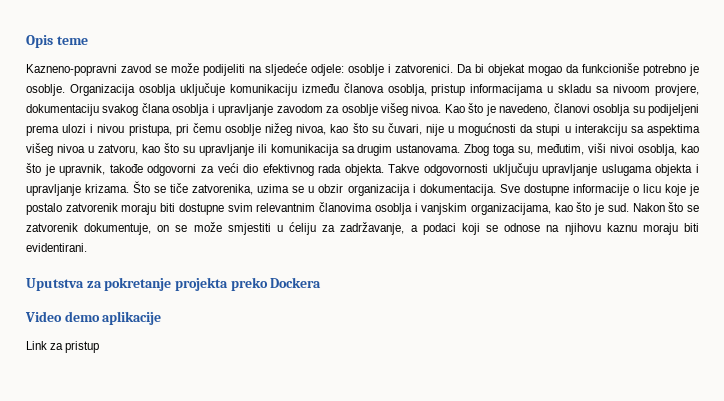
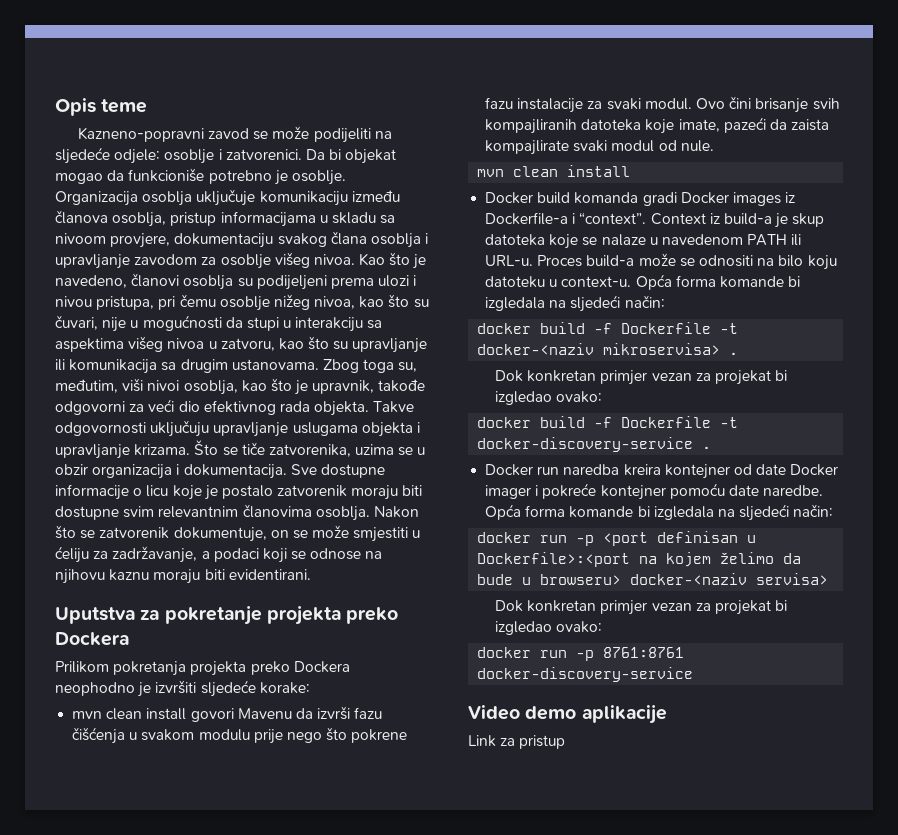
- Sve dostupne informacije o licu koje je postalo zatvorenik moraju biti dostupne svim relevantnim članovima osoblja i vanjskim organizacijama, kao što je sud.
+ Sve dostupne informacije o licu koje je postalo zatvorenik moraju biti dostupne svim relevantnim članovima osoblja.
+ Prilikom pokretanja projekta preko Dockera neophodno je izvršiti sljedeće korake:
+ mvn clean install govori Mavenu da izvrši fazu čišćenja u svakom modulu prije nego što pokrene fazu instalacije za svaki modul. Ovo čini brisanje svih kompajliranih datoteka koje imate, pazeći da zaista kompajlirate svaki modul od nule.
+ mvn clean install
+ Docker build komanda gradi Docker images iz Dockerfile-a i “context”. Context iz build-a je skup datoteka koje se nalaze u navedenom PATH ili URL-u. Proces build-a može se odnositi na bilo koju datoteku u context-u. Opća forma komande bi izgledala na sljedeći način:
+ docker build -f Dockerfile -t docker-<naziv mikroservisa> .
+ Dok konkretan primjer vezan za projekat bi izgledao ovako:
+ docker build -f Dockerfile -t docker-discovery-service .
+ Docker run naredba kreira kontejner od date Docker imager i pokreće kontejner pomoću date naredbe. Opća forma komande bi izgledala na sljedeći način:
+ docker run -p <port definisan u Dockerfile>:<port na kojem želimo da bude u browseru> docker-<naziv servisa>
+ Dok konkretan primjer vezan za projekat bi izgledao ovako:
+ docker run -p 8761:8761 docker-discovery-service

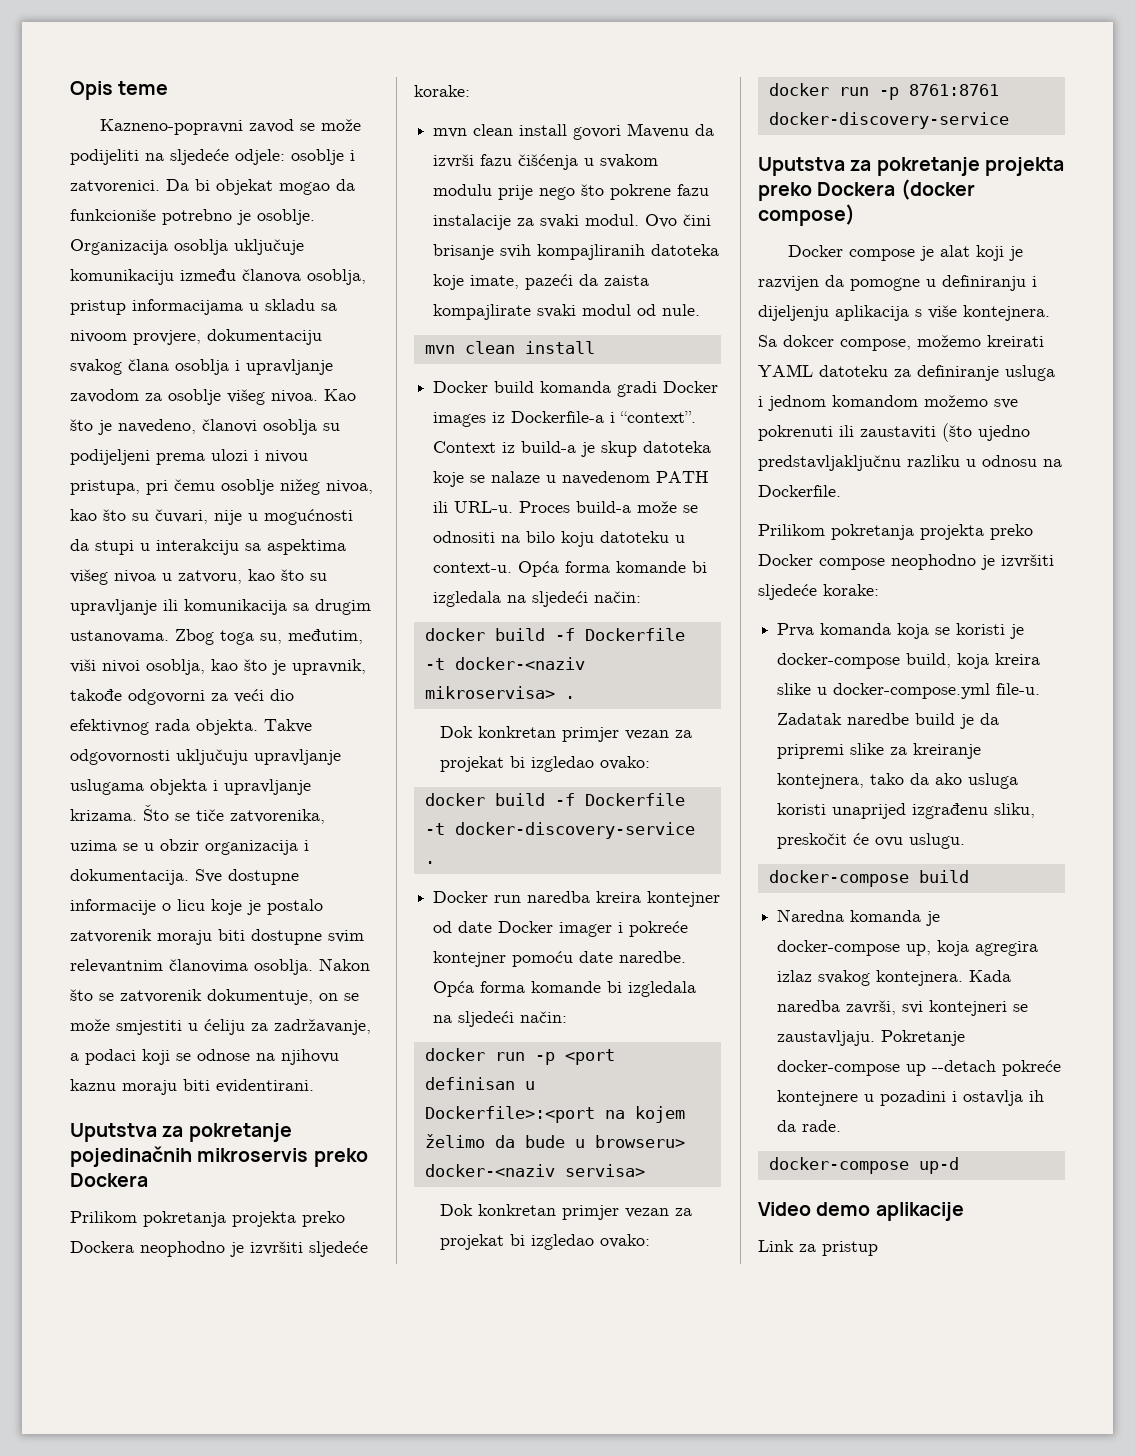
- Uputstva za pokretanje projekta preko Dockera
+ Uputstva za pokretanje pojedinačnih mikroservis preko Dockera
+ Uputstva za pokretanje projekta preko Dockera (docker compose)
+ Docker compose je alat koji je razvijen da pomogne u definiranju i dijeljenju aplikacija s više kontejnera. Sa dokcer compose, možemo kreirati YAML datoteku za definiranje usluga i jednom komandom možemo sve pokrenuti ili zaustaviti (što ujedno predstavljaključnu razliku u odnosu na Dockerfile.
+ Prilikom pokretanja projekta preko Docker compose neophodno je izvršiti sljedeće korake:
+ Prva komanda koja se koristi je docker-compose build, koja kreira slike u docker-compose.yml file-u. Zadatak naredbe build je da pripremi slike za kreiranje kontejnera, tako da ako usluga koristi unaprijed izgrađenu sliku, preskočit će ovu uslugu.
+ docker-compose build
+ Naredna komanda je docker-compose up, koja agregira izlaz svakog kontejnera. Kada naredba završi, svi kontejneri se zaustavljaju. Pokretanje docker-compose up --detach pokreće kontejnere u pozadini i ostavlja ih da rade.
+ docker-compose up-d

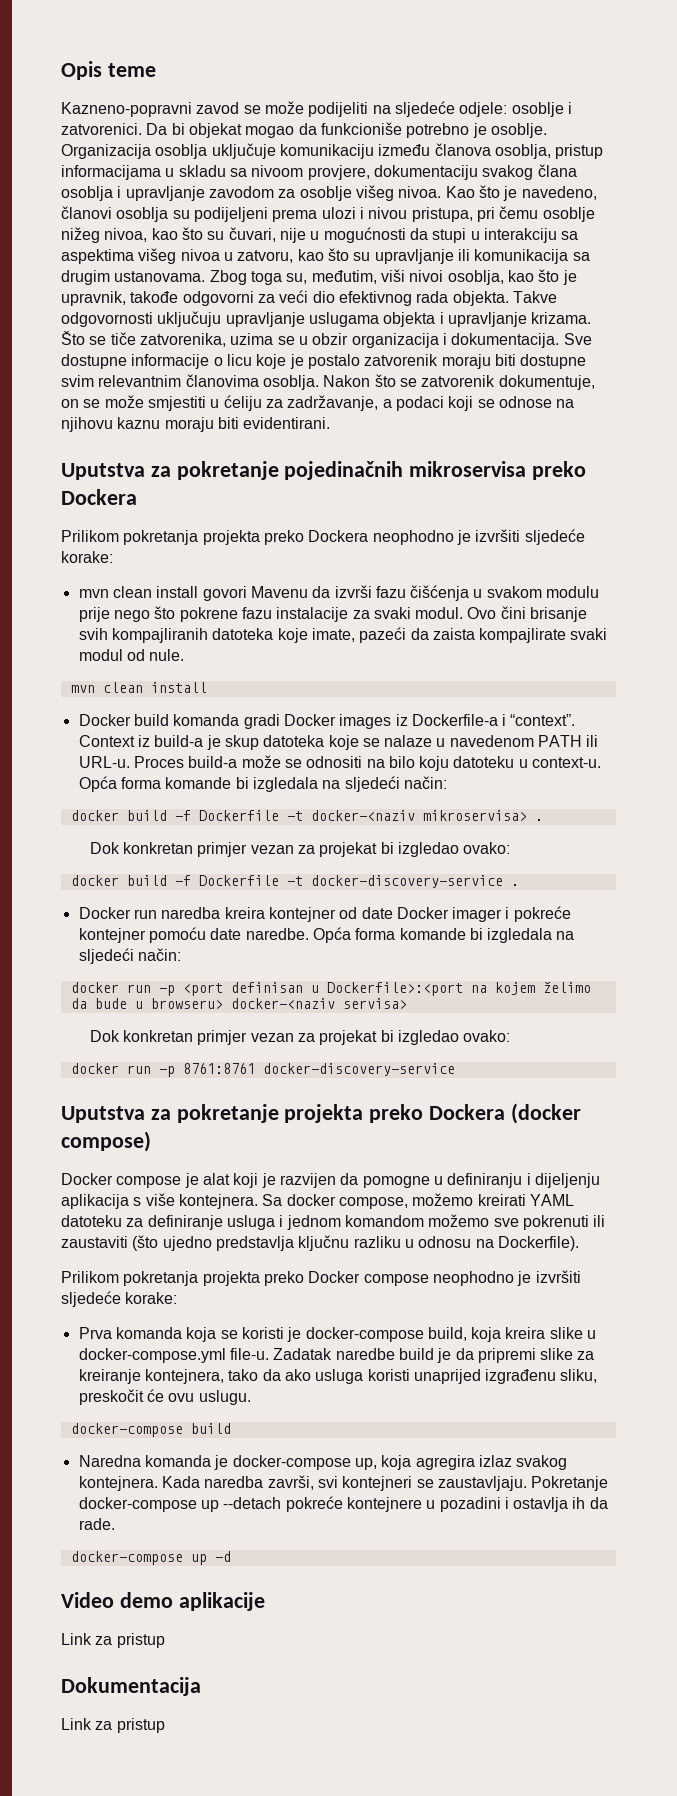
- Uputstva za pokretanje pojedinačnih mikroservis preko Dockera
+ Uputstva za pokretanje pojedinačnih mikroservisa preko Dockera
- Sa dokcer compose, možemo kreirati YAML datoteku za definiranje usluga i jednom komandom možemo sve pokrenuti ili zaustaviti (što ujedno predstavljaključnu razliku u odnosu na Dockerfile.
+ Sa docker compose, možemo kreirati YAML datoteku za definiranje usluga i jednom komandom možemo sve pokrenuti ili zaustaviti (što ujedno predstavlja ključnu razliku u odnosu na Dockerfile).
- docker-compose up-d
+ docker-compose up -d
+ Dokumentacija
+ Link za pristup

